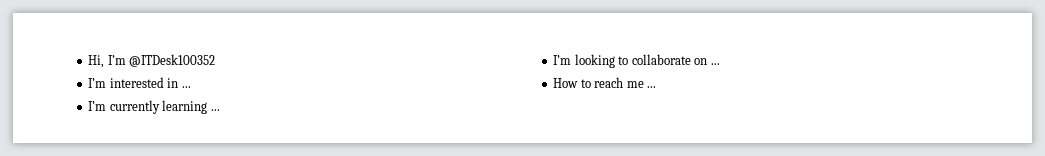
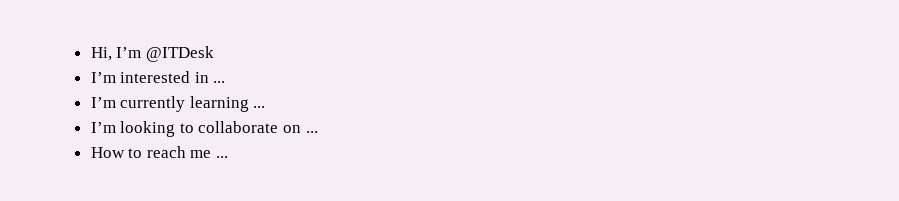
- Hi, I’m @ITDesk100352
+ Hi, I’m @ITDesk

